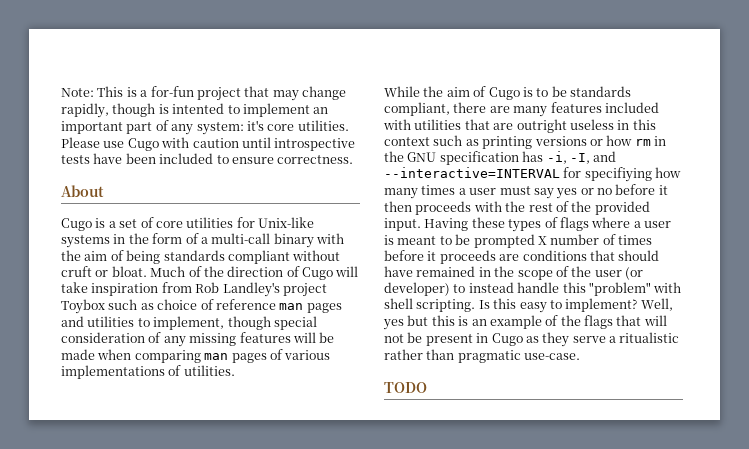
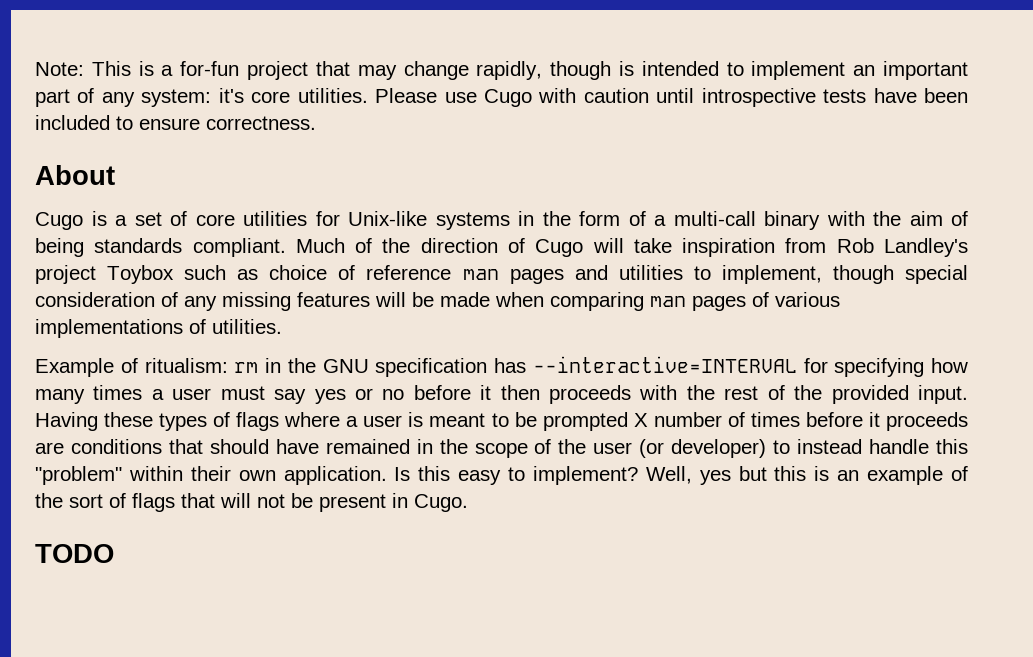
- Note: This is a for-fun project that may change rapidly, though is intented to implement an important part of any system: it's core utilities.
+ Note: This is a for-fun project that may change rapidly, though is intended to implement an important part of any system: it's core utilities.
- Cugo is a set of core utilities for Unix-like systems in the form of a multi-call binary with the aim of being standards compliant without cruft or bloat.
+ Cugo is a set of core utilities for Unix-like systems in the form of a multi-call binary with the aim of being standards compliant.
- While the aim of Cugo is to be standards compliant, there are many features included with utilities that are outright useless in this context such as printing versions or how rm in the GNU specification has -i, -I, and --interactive=INTERVAL for specifiying how many times a user must say yes or no before it then proceeds with the rest of the provided input.
+ Example of ritualism: rm in the GNU specification has --interactive=INTERVAL for specifying how many times a user must say yes or no before it then proceeds with the rest of the provided input.
- Having these types of flags where a user is meant to be prompted X number of times before it proceeds are conditions that should have remained in the scope of the user (or developer) to instead handle this "problem" with shell scripting.
+ Having these types of flags where a user is meant to be prompted X number of times before it proceeds are conditions that should have remained in the scope of the user (or developer) to instead handle this "problem" within their own application.
- Well, yes but this is an example of the flags that will not be present in Cugo as they serve a ritualistic rather than pragmatic use-case.
+ Well, yes but this is an example of the sort of flags that will not be present in Cugo.

